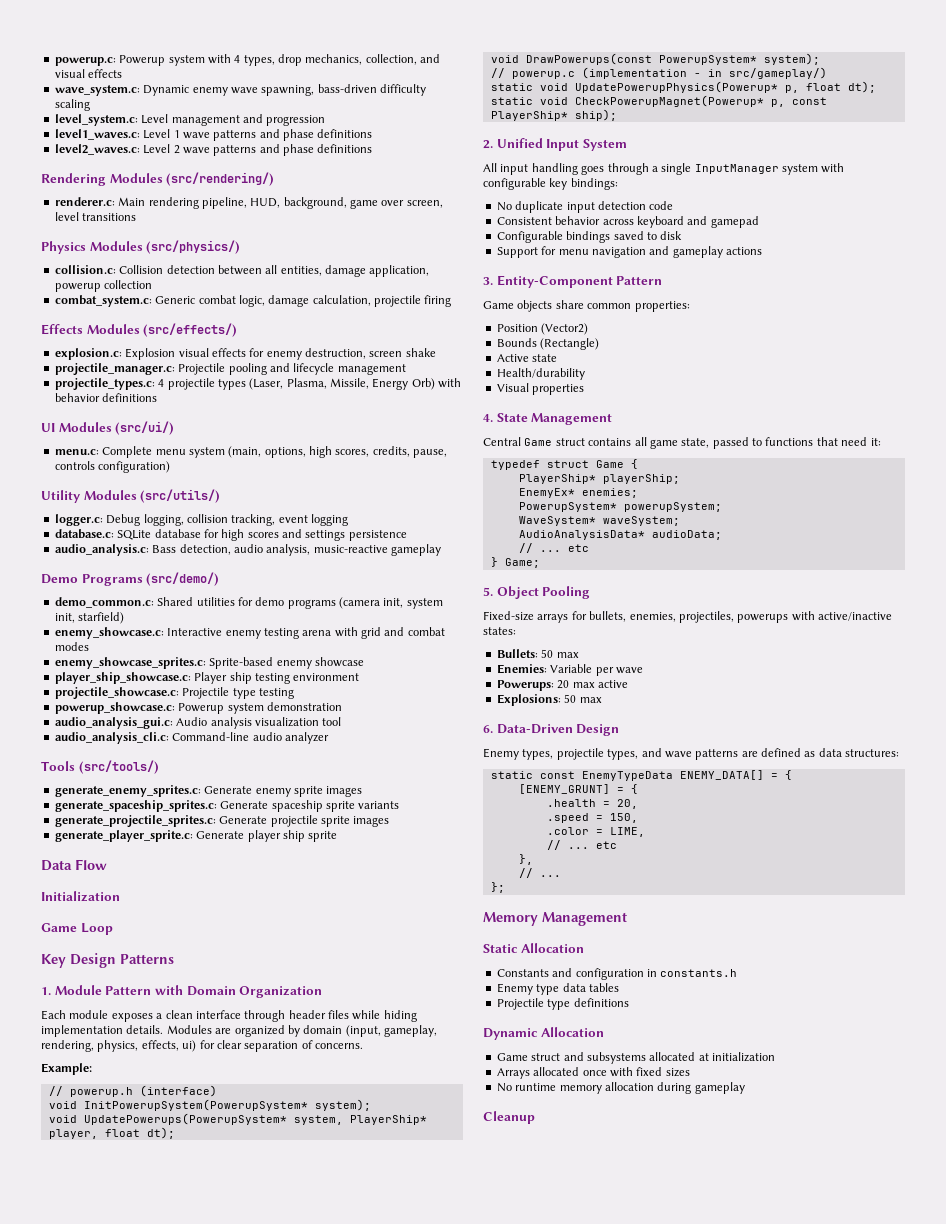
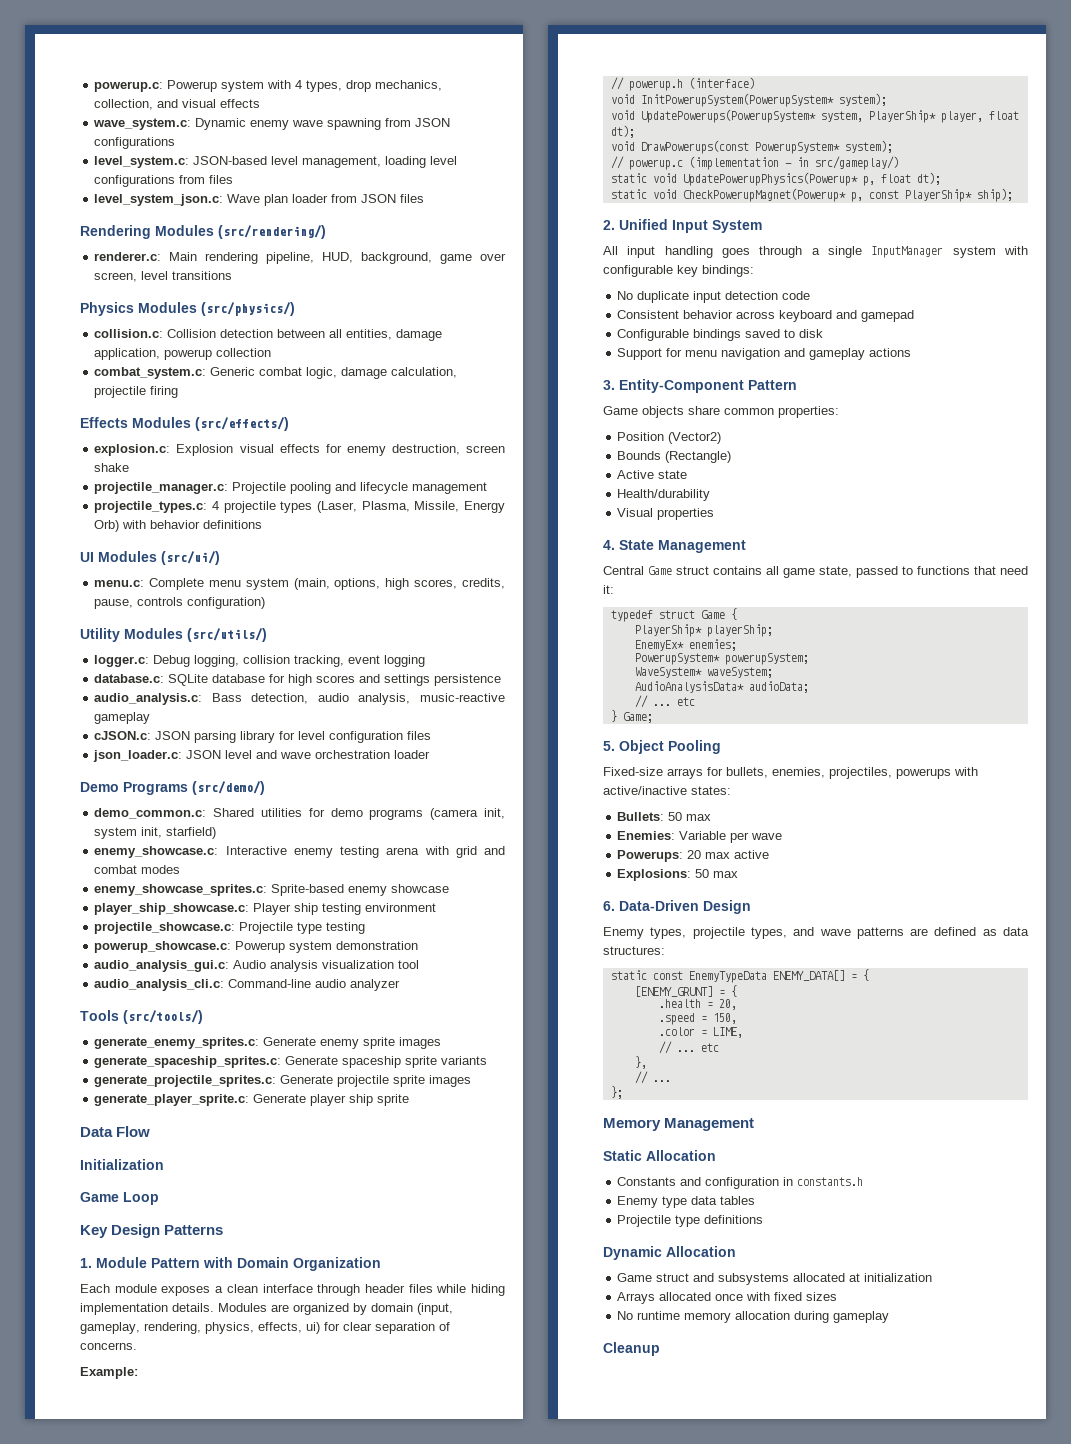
- wave_system.c: Dynamic enemy wave spawning, bass-driven difficulty scaling
- level_system.c: Level management and progression
- level1_waves.c: Level 1 wave patterns and phase definitions
- level2_waves.c: Level 2 wave patterns and phase definitions
+ wave_system.c: Dynamic enemy wave spawning from JSON configurations
+ level_system.c: JSON-based level management, loading level configurations from files
+ level_system_json.c: Wave plan loader from JSON files
+ cJSON.c: JSON parsing library for level configuration files
+ json_loader.c: JSON level and wave orchestration loader

